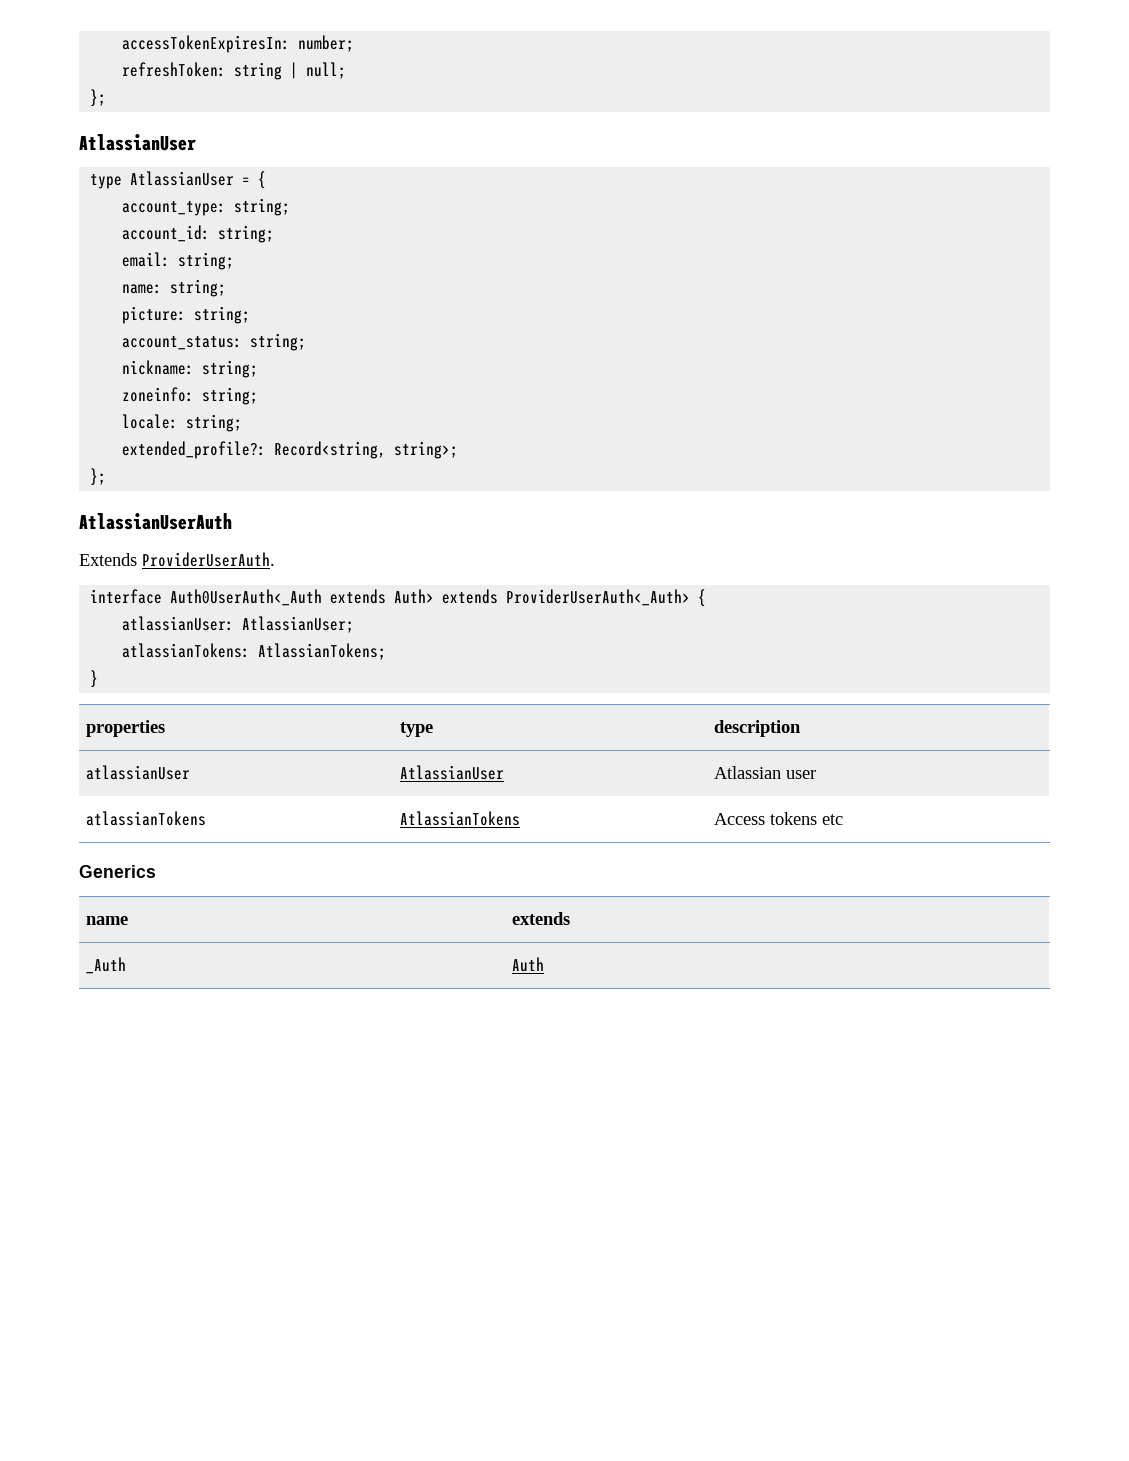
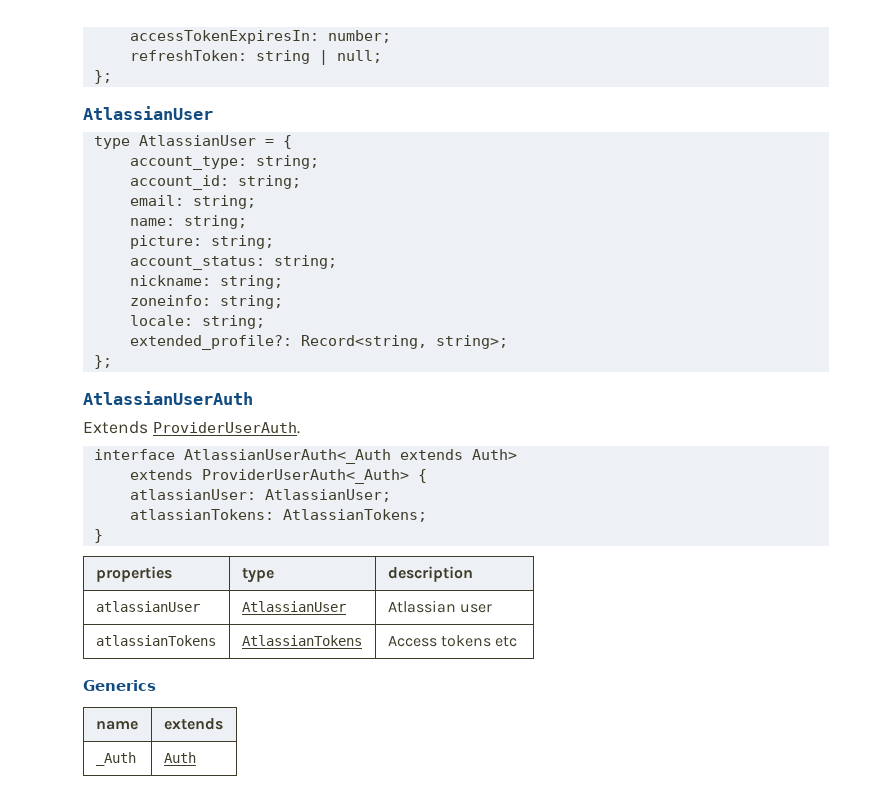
- interface Auth0UserAuth<_Auth extends Auth> extends ProviderUserAuth<_Auth> {
+ interface AtlassianUserAuth<_Auth extends Auth>
+ extends ProviderUserAuth<_Auth> {

